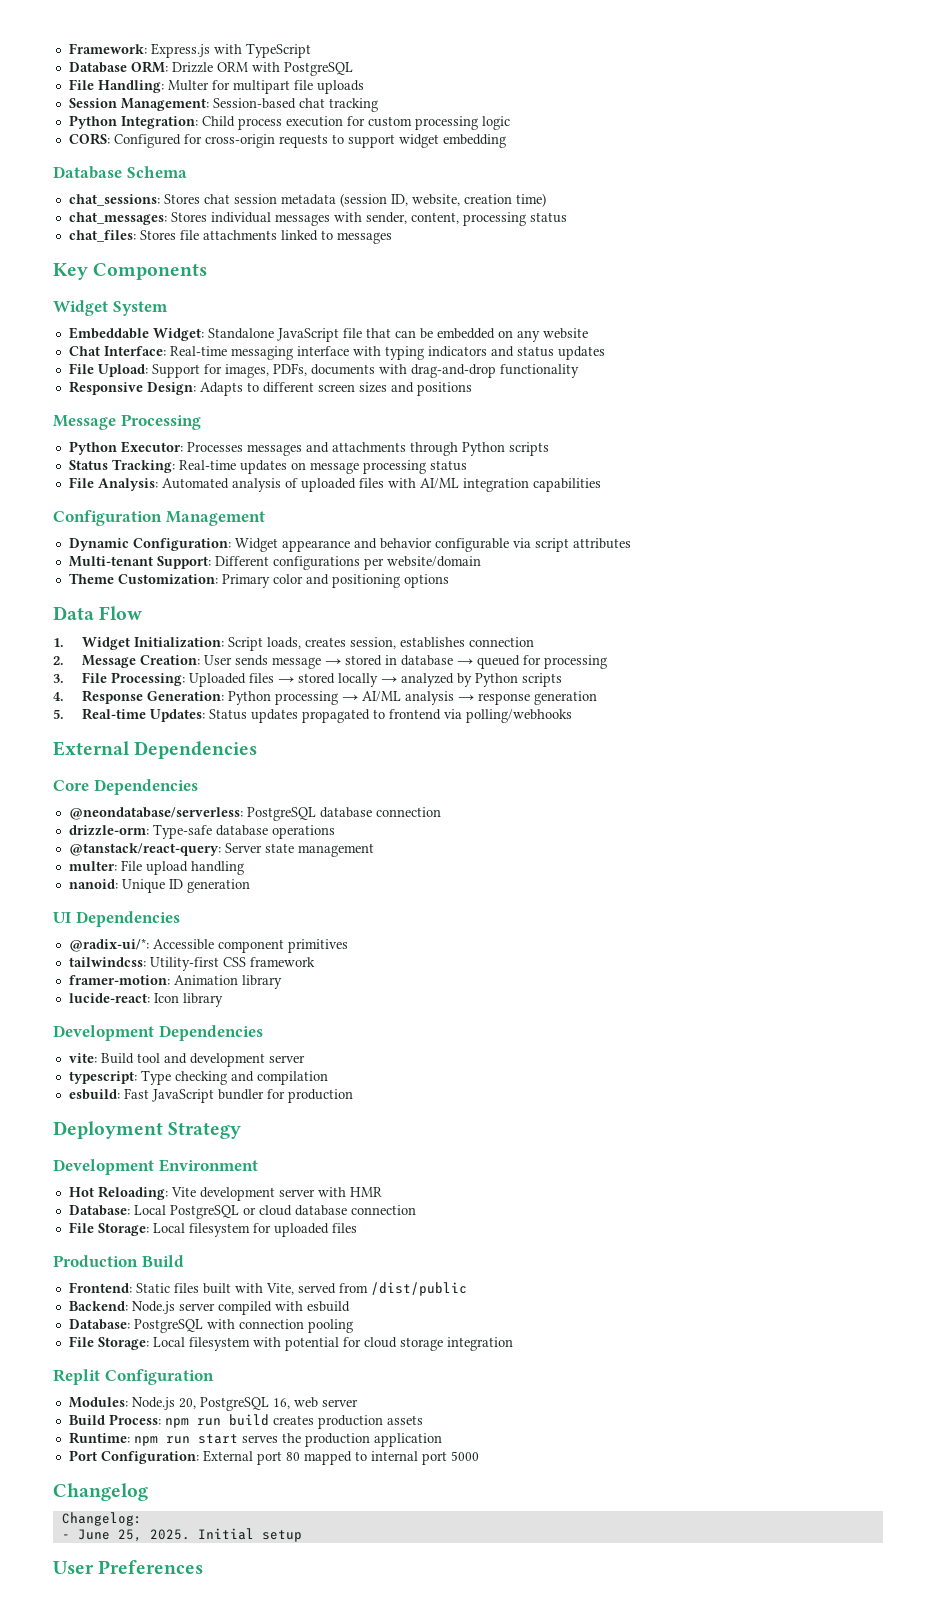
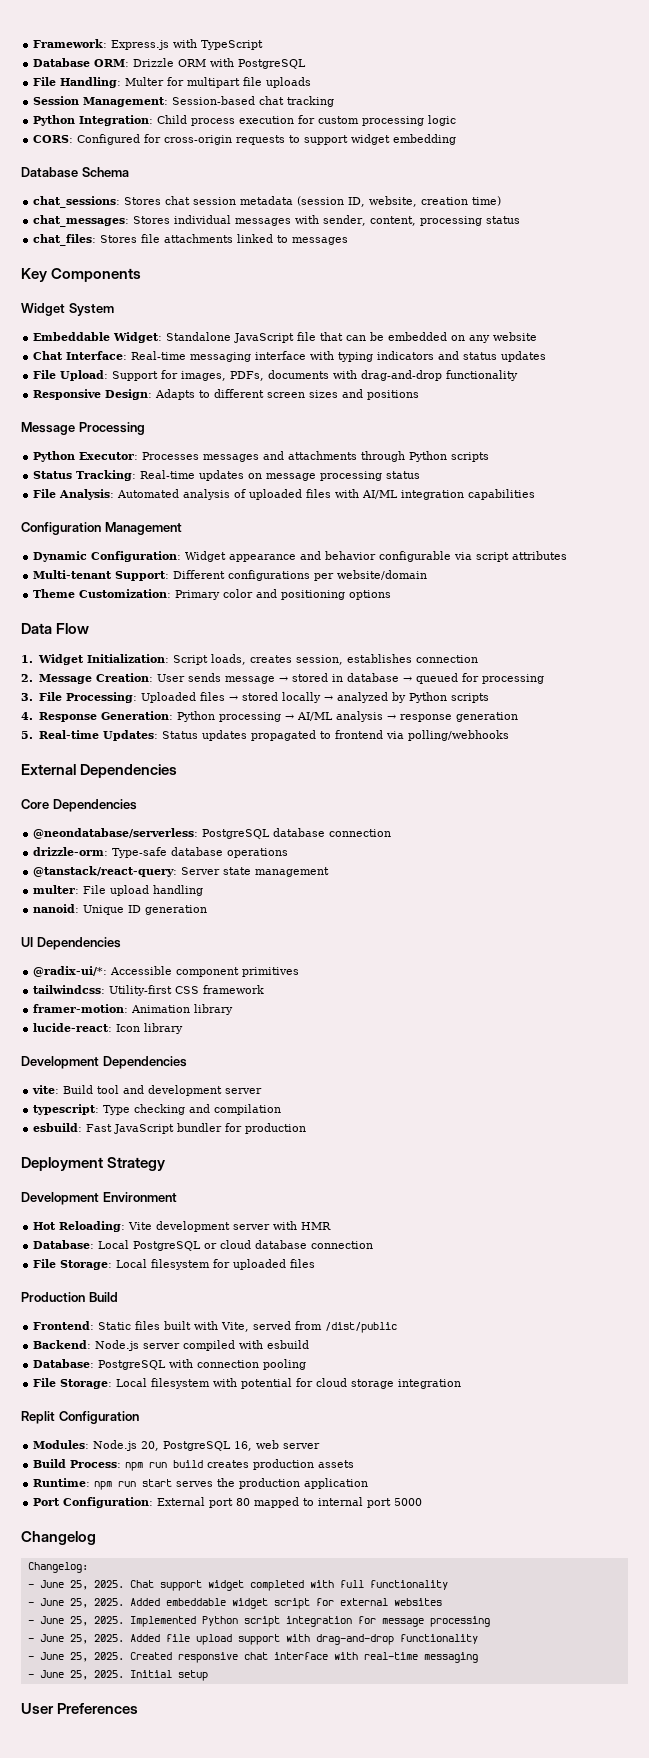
+ - June 25, 2025. Chat support widget completed with full functionality
+ - June 25, 2025. Added embeddable widget script for external websites
+ - June 25, 2025. Implemented Python script integration for message processing
+ - June 25, 2025. Added file upload support with drag-and-drop functionality
+ - June 25, 2025. Created responsive chat interface with real-time messaging

